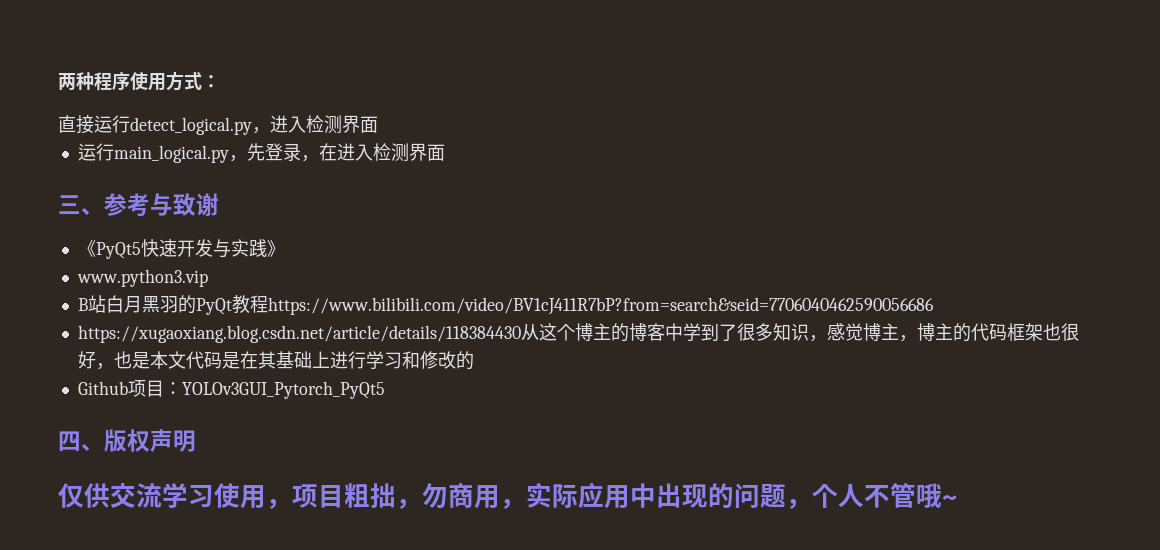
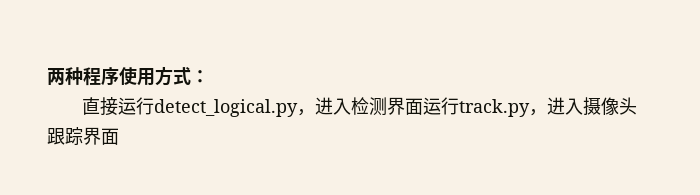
- 直接运行detect_logical.py，进入检测界面
- 运行main_logical.py，先登录，在进入检测界面
- 三、参考与致谢
- 《PyQt5快速开发与实践》
- www.python3.vip
- B站白月黑羽的PyQt教程https://www.bilibili.com/video/BV1cJ411R7bP?from=search&seid=7706040462590056686
- https://xugaoxiang.blog.csdn.net/article/details/118384430从这个博主的博客中学到了很多知识，感觉博主，博主的代码框架也很好，也是本文代码是在其基础上进行学习和修改的
- Github项目：YOLOv3GUI_Pytorch_PyQt5
- 四、版权声明
- 仅供交流学习使用，项目粗拙，勿商用，实际应用中出现的问题，个人不管哦~
+ 直接运行detect_logical.py，进入检测界面运行track.py，进入摄像头跟踪界面

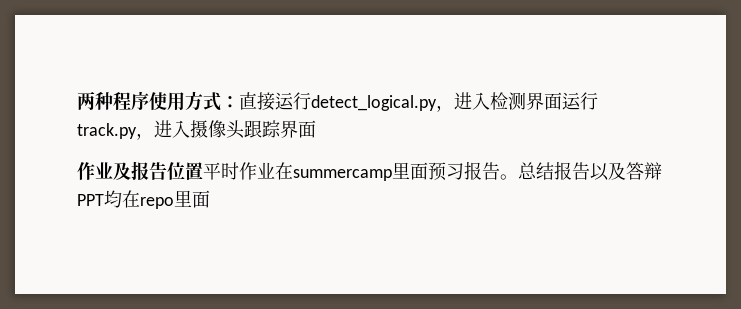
- 两种程序使用方式：
- 直接运行detect_logical.py，进入检测界面运行track.py，进入摄像头跟踪界面
+ 两种程序使用方式：直接运行detect_logical.py，进入检测界面运行track.py，进入摄像头跟踪界面
+ 作业及报告位置平时作业在summercamp里面预习报告。总结报告以及答辩PPT均在repo里面

